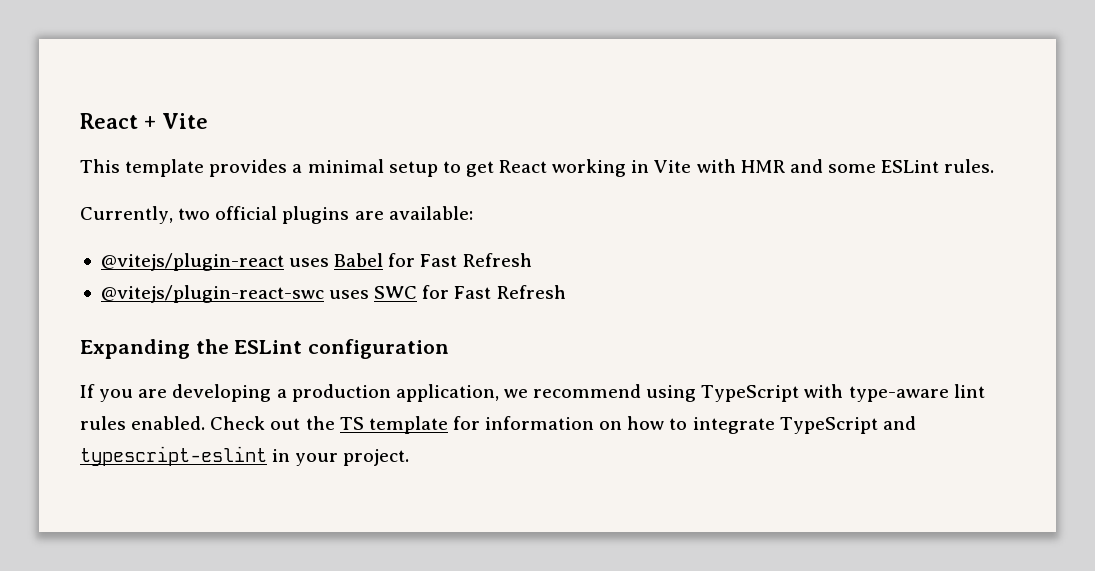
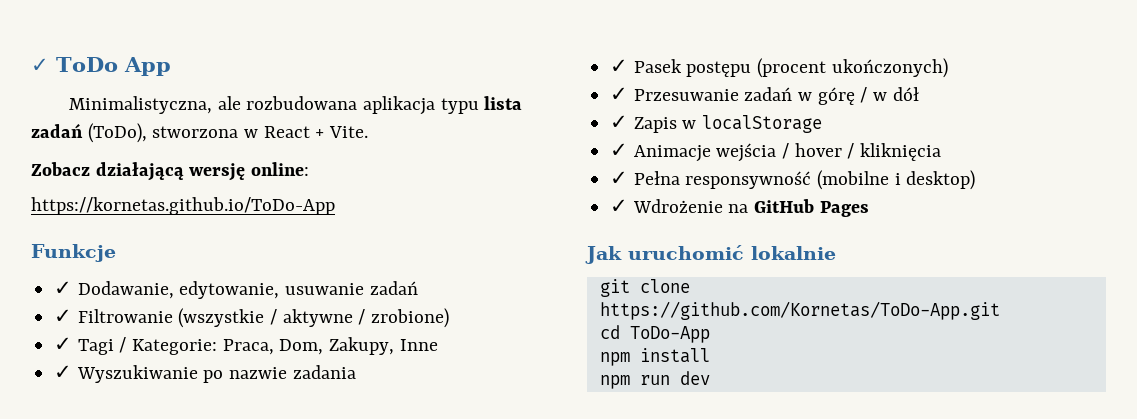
- React + Vite
- This template provides a minimal setup to get React working in Vite with HMR and some ESLint rules.
- Currently, two official plugins are available:
- @vitejs/plugin-react uses Babel for Fast Refresh
- @vitejs/plugin-react-swc uses SWC for Fast Refresh
- Expanding the ESLint configuration
- If you are developing a production application, we recommend using TypeScript with type-aware lint rules enabled. Check out the TS template for information on how to integrate TypeScript and typescript-eslint in your project.
+ ✓ ToDo App
+ Minimalistyczna, ale rozbudowana aplikacja typu lista zadań (ToDo), stworzona w React + Vite.
+ Zobacz działającą wersję online:
+ https://kornetas.github.io/ToDo-App
+ Funkcje
+ ✓ Dodawanie, edytowanie, usuwanie zadań
+ ✓ Filtrowanie (wszystkie / aktywne / zrobione)
+ ✓ Tagi / Kategorie: Praca, Dom, Zakupy, Inne
+ ✓ Wyszukiwanie po nazwie zadania
+ ✓ Pasek postępu (procent ukończonych)
+ ✓ Przesuwanie zadań w górę / w dół
+ ✓ Zapis w localStorage
+ ✓ Animacje wejścia / hover / kliknięcia
+ ✓ Pełna responsywność (mobilne i desktop)
+ ✓ Wdrożenie na GitHub Pages
+ Jak uruchomić lokalnie
+ git clone https://github.com/Kornetas/ToDo-App.git
+ cd ToDo-App
+ npm install
+ npm run dev

